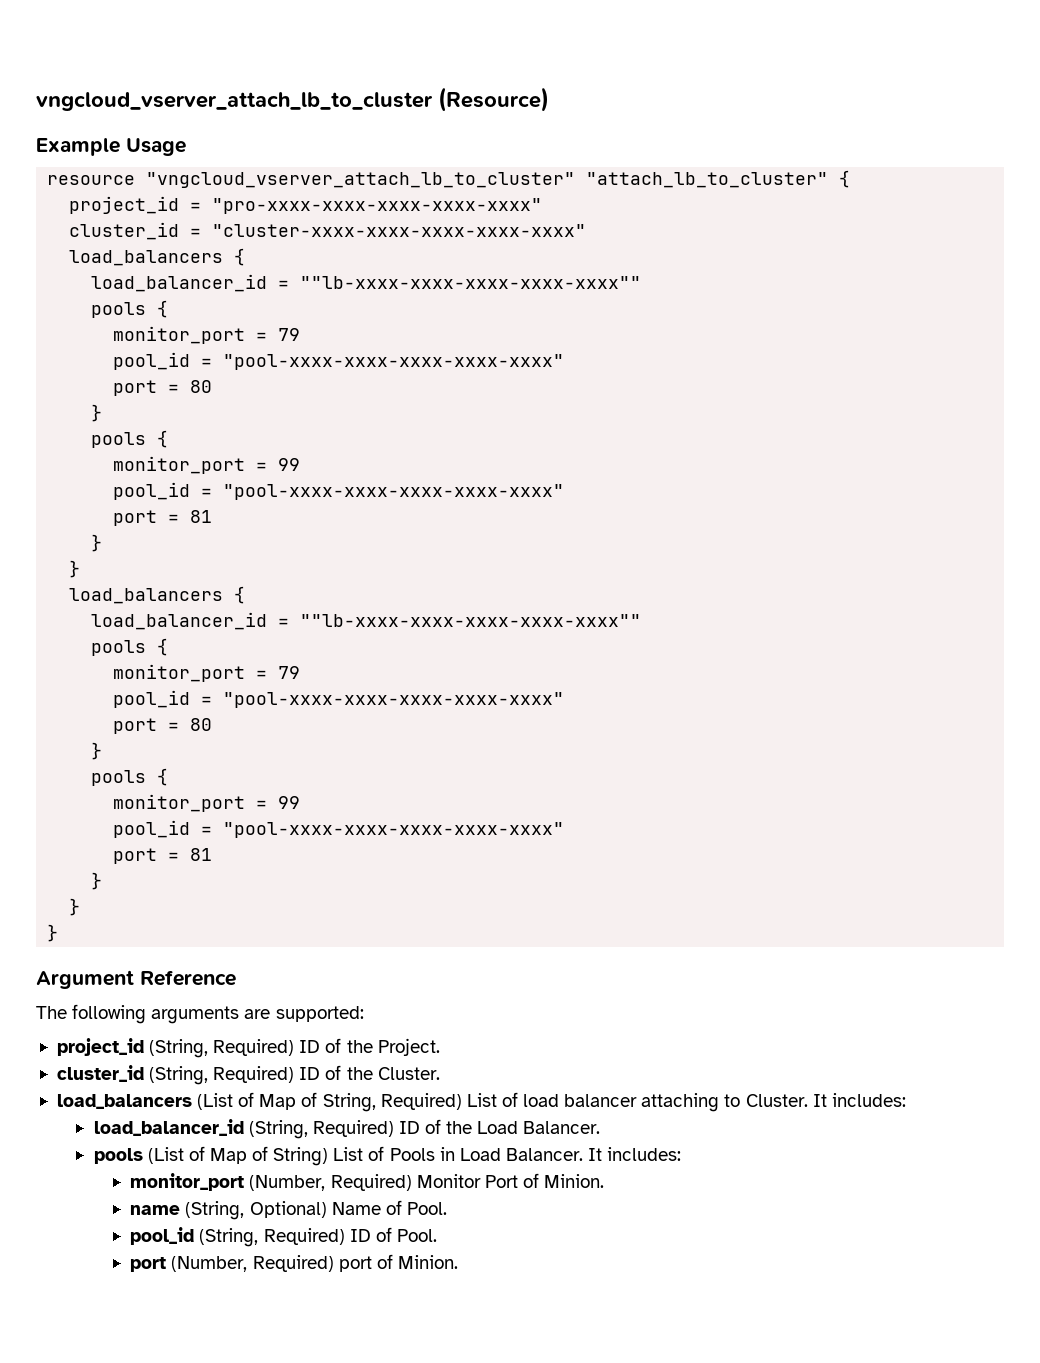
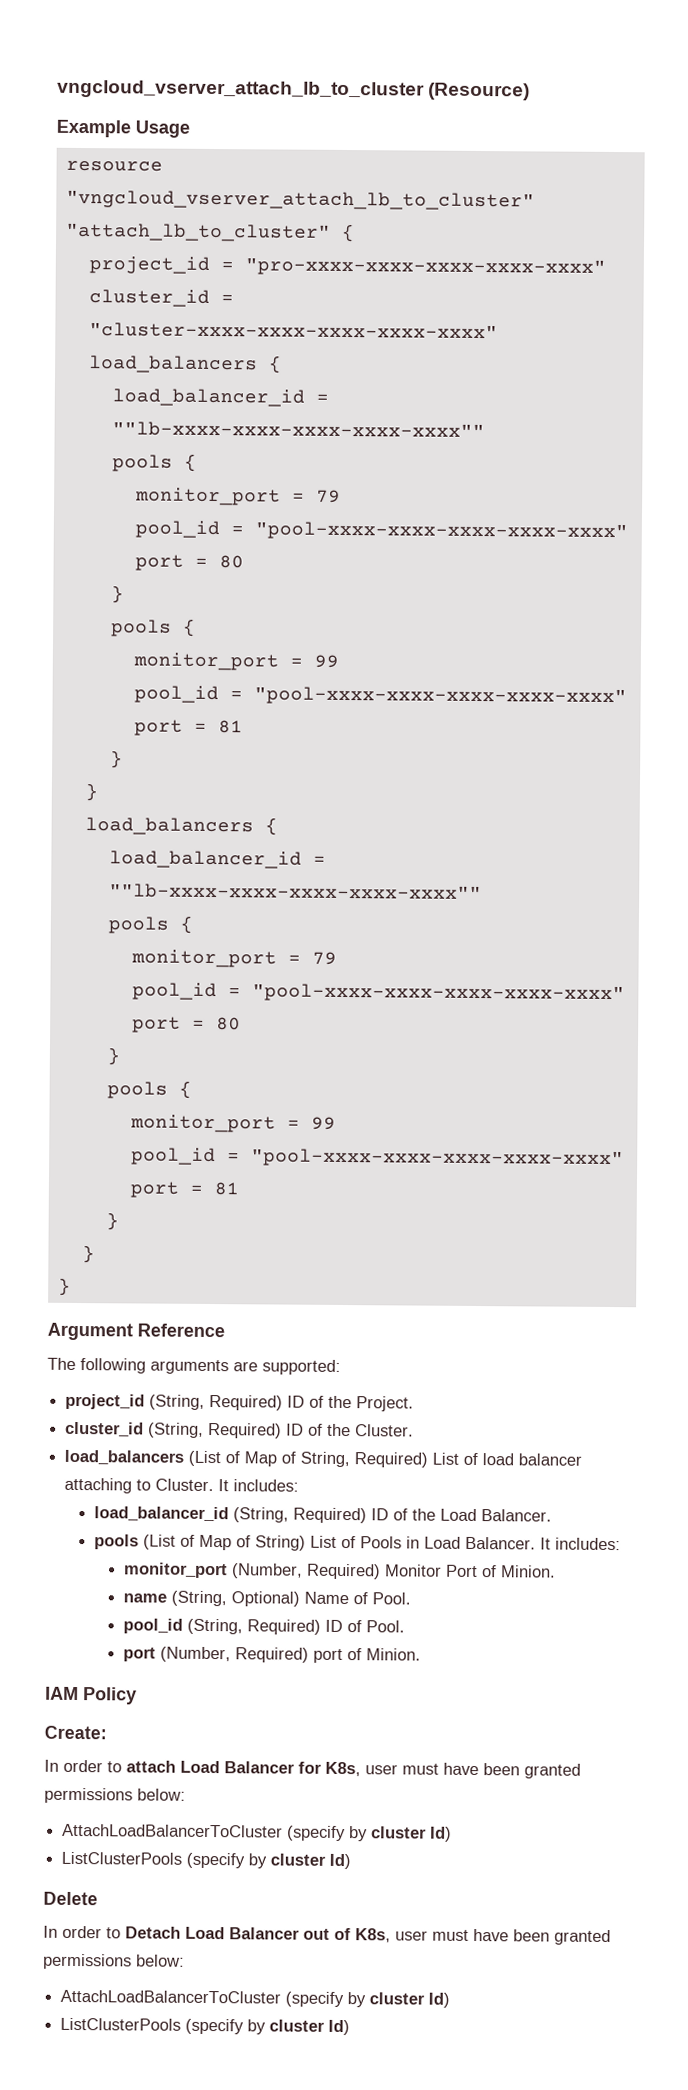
+ IAM Policy
+ Create:
+ In order to attach Load Balancer for K8s, user must have been granted permissions below:
+ AttachLoadBalancerToCluster (specify by cluster Id)
+ ListClusterPools (specify by cluster Id)
+ Delete
+ In order to Detach Load Balancer out of K8s, user must have been granted permissions below:
+ AttachLoadBalancerToCluster (specify by cluster Id)
+ ListClusterPools (specify by cluster Id)

